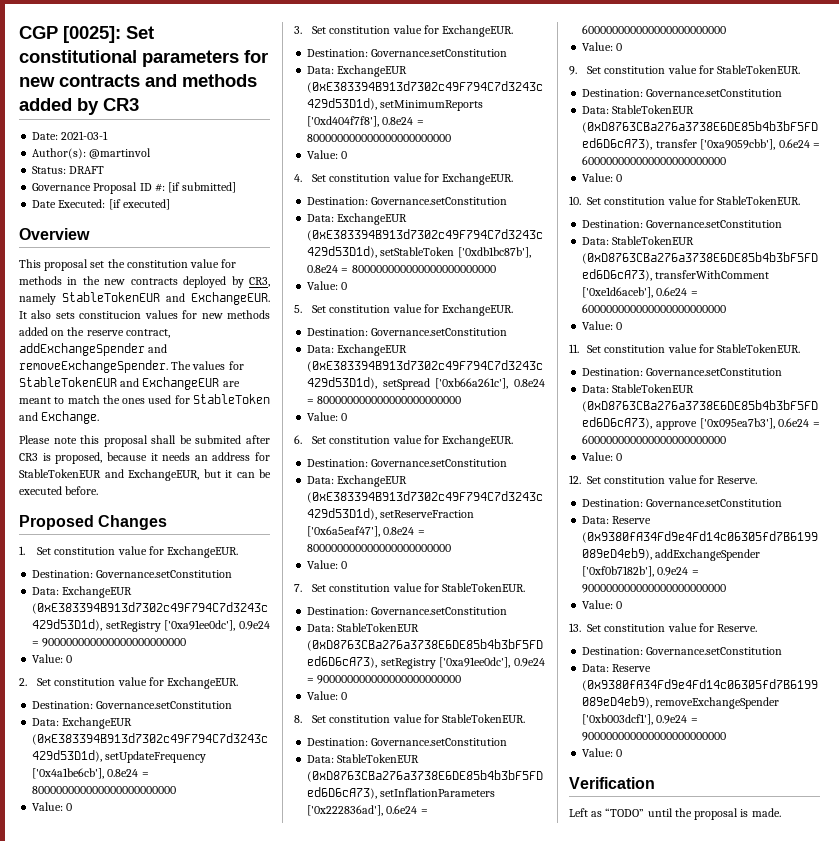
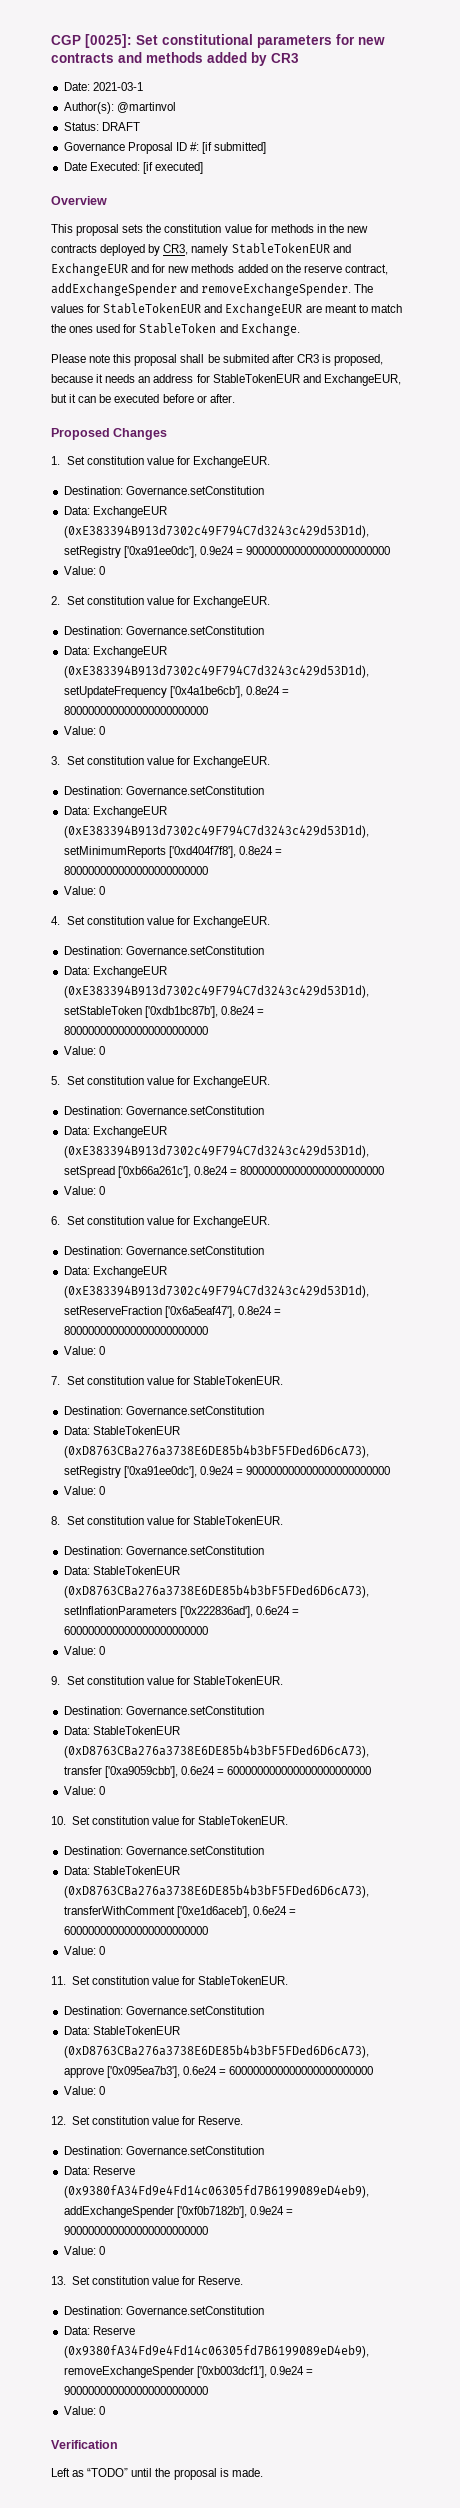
- This proposal set the constitution value for methods in the new contracts deployed by CR3, namely StableTokenEUR and ExchangeEUR. It also sets constitucion values for new methods added on the reserve contract, addExchangeSpender and removeExchangeSpender.
+ This proposal sets the constitution value for methods in the new contracts deployed by CR3, namely StableTokenEUR and ExchangeEUR and for new methods added on the reserve contract, addExchangeSpender and removeExchangeSpender.
- Please note this proposal shall be submited after CR3 is proposed, because it needs an address for StableTokenEUR and ExchangeEUR, but it can be executed before.
+ Please note this proposal shall be submited after CR3 is proposed, because it needs an address for StableTokenEUR and ExchangeEUR, but it can be executed before or after.

